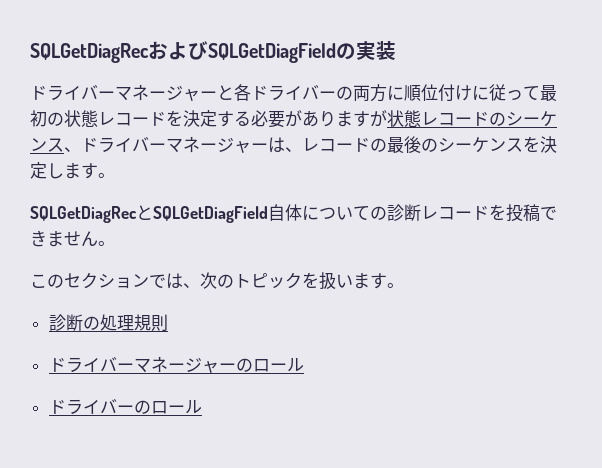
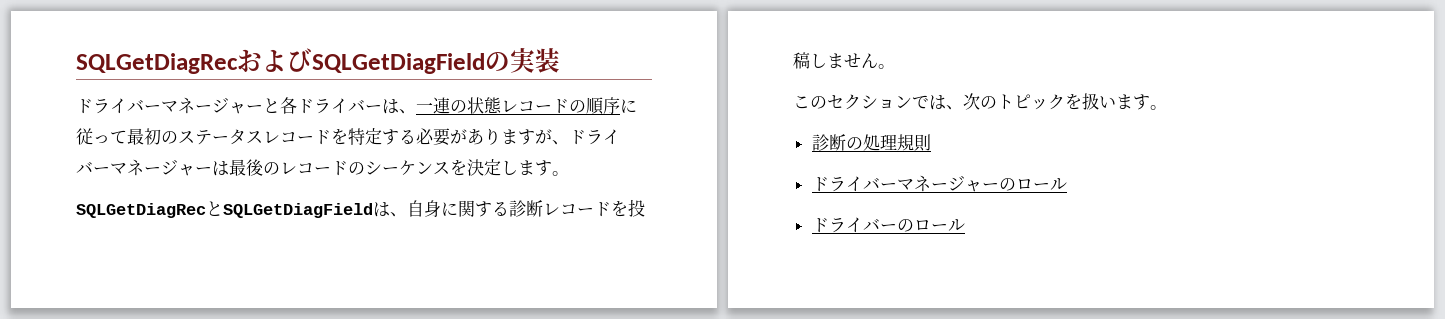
- ドライバーマネージャーと各ドライバーの両方に順位付けに従って最初の状態レコードを決定する必要がありますが状態レコードのシーケンス、ドライバーマネージャーは、レコードの最後のシーケンスを決定します。
+ ドライバーマネージャーと各ドライバーは、一連の状態レコードの順序に従って最初のステータスレコードを特定する必要がありますが、ドライバーマネージャーは最後のレコードのシーケンスを決定します。
- SQLGetDiagRecとSQLGetDiagField自体についての診断レコードを投稿できません。
+ SQLGetDiagRecとSQLGetDiagFieldは、自身に関する診断レコードを投稿しません。

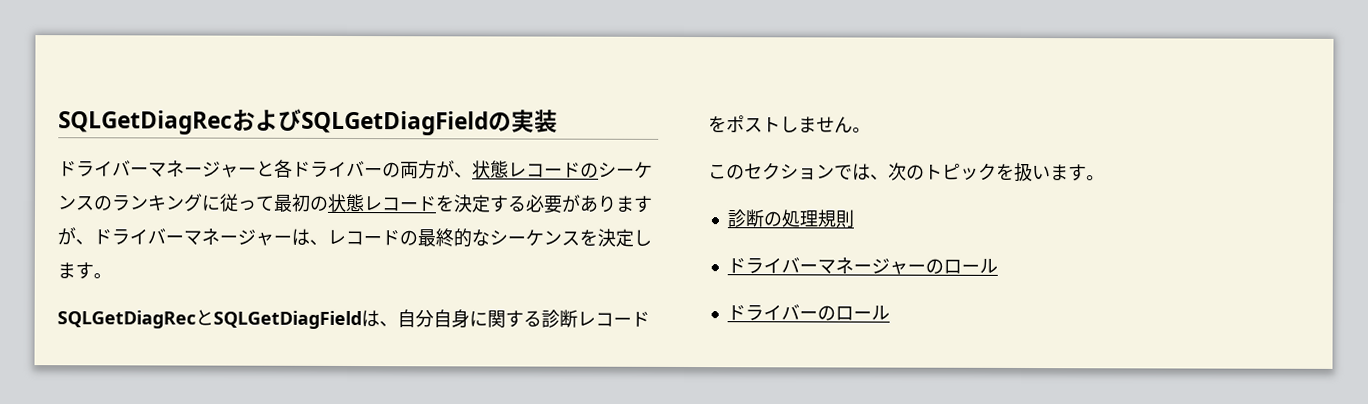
- ドライバーマネージャーと各ドライバーは、一連の状態レコードの順序に従って最初のステータスレコードを特定する必要がありますが、ドライバーマネージャーは最後のレコードのシーケンスを決定します。
+ ドライバーマネージャーと各ドライバーの両方が、状態レコードのシーケンスのランキングに従って最初の状態レコードを決定する必要がありますが、ドライバーマネージャーは、レコードの最終的なシーケンスを決定します。
- SQLGetDiagRecとSQLGetDiagFieldは、自身に関する診断レコードを投稿しません。
+ SQLGetDiagRecとSQLGetDiagFieldは、自分自身に関する診断レコードをポストしません。

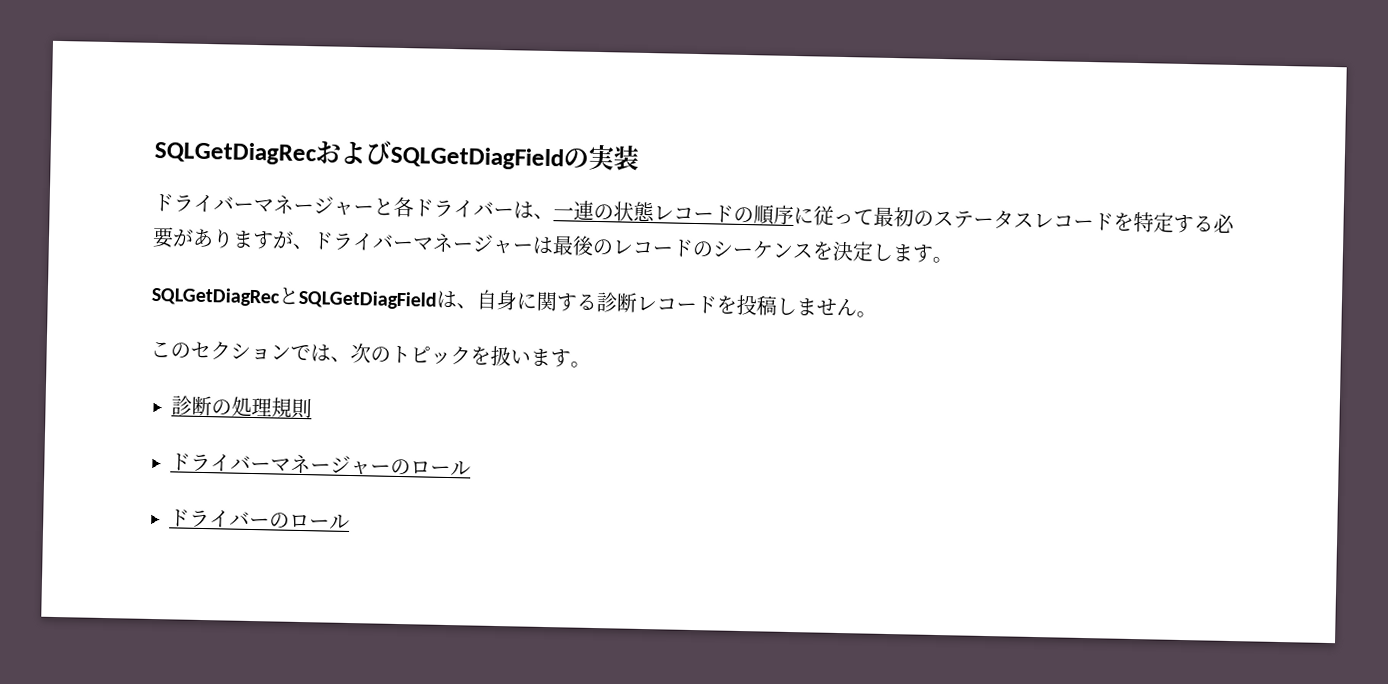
- ドライバーマネージャーと各ドライバーの両方が、状態レコードのシーケンスのランキングに従って最初の状態レコードを決定する必要がありますが、ドライバーマネージャーは、レコードの最終的なシーケンスを決定します。
+ ドライバーマネージャーと各ドライバーは、一連の状態レコードの順序に従って最初のステータスレコードを特定する必要がありますが、ドライバーマネージャーは最後のレコードのシーケンスを決定します。
- SQLGetDiagRecとSQLGetDiagFieldは、自分自身に関する診断レコードをポストしません。
+ SQLGetDiagRecとSQLGetDiagFieldは、自身に関する診断レコードを投稿しません。

